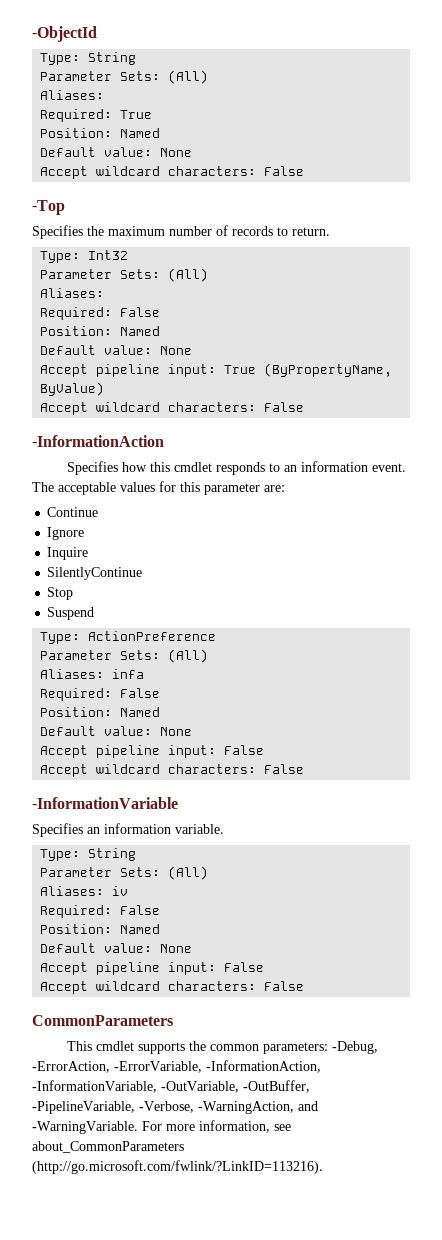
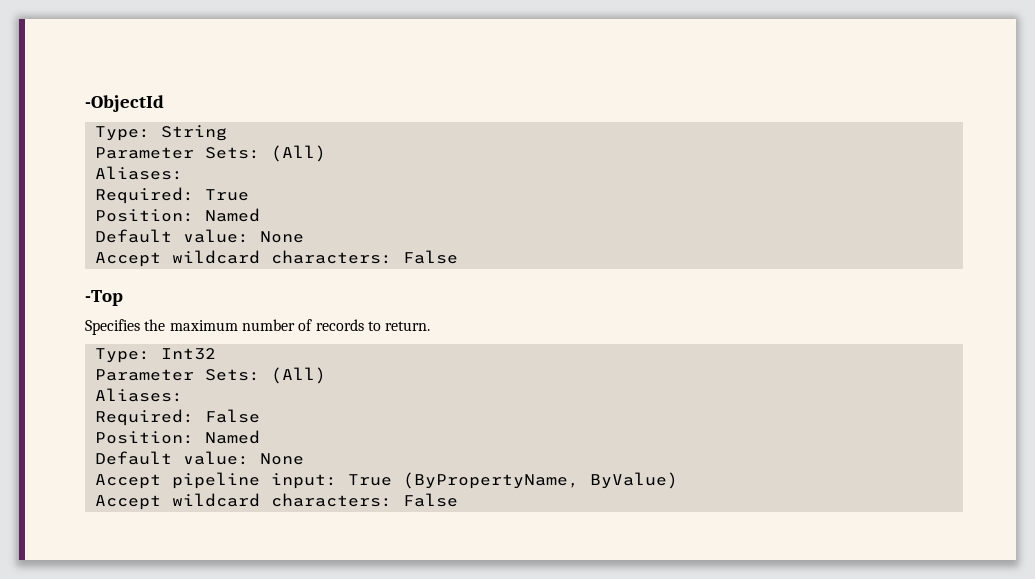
- -InformationAction
- Specifies how this cmdlet responds to an information event. The acceptable values for this parameter are:
- Continue
- Ignore
- Inquire
- SilentlyContinue
- Stop
- Suspend
- Type: ActionPreference
- Parameter Sets: (All)
- Aliases: infa
- Required: False
- Position: Named
- Default value: None
- Accept pipeline input: False
- Accept wildcard characters: False
- -InformationVariable
- Specifies an information variable.
- Type: String
- Parameter Sets: (All)
- Aliases: iv
- Required: False
- Position: Named
- Default value: None
- Accept pipeline input: False
- Accept wildcard characters: False
- CommonParameters
- This cmdlet supports the common parameters: -Debug, -ErrorAction, -ErrorVariable, -InformationAction, -InformationVariable, -OutVariable, -OutBuffer, -PipelineVariable, -Verbose, -WarningAction, and -WarningVariable. For more information, see about_CommonParameters (http://go.microsoft.com/fwlink/?LinkID=113216).

